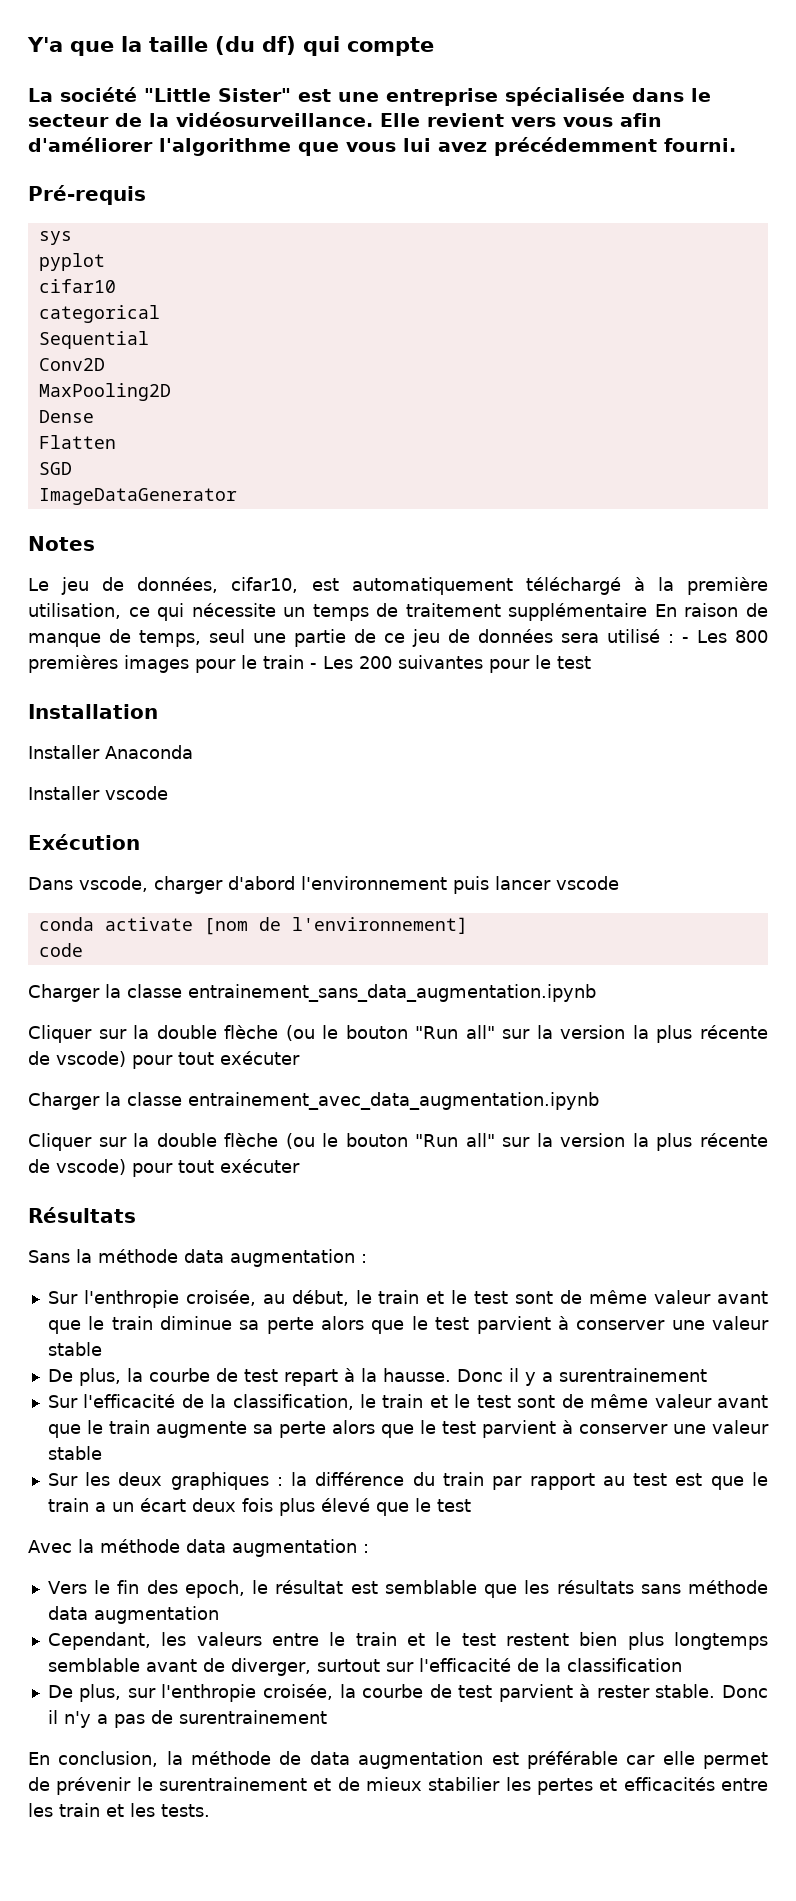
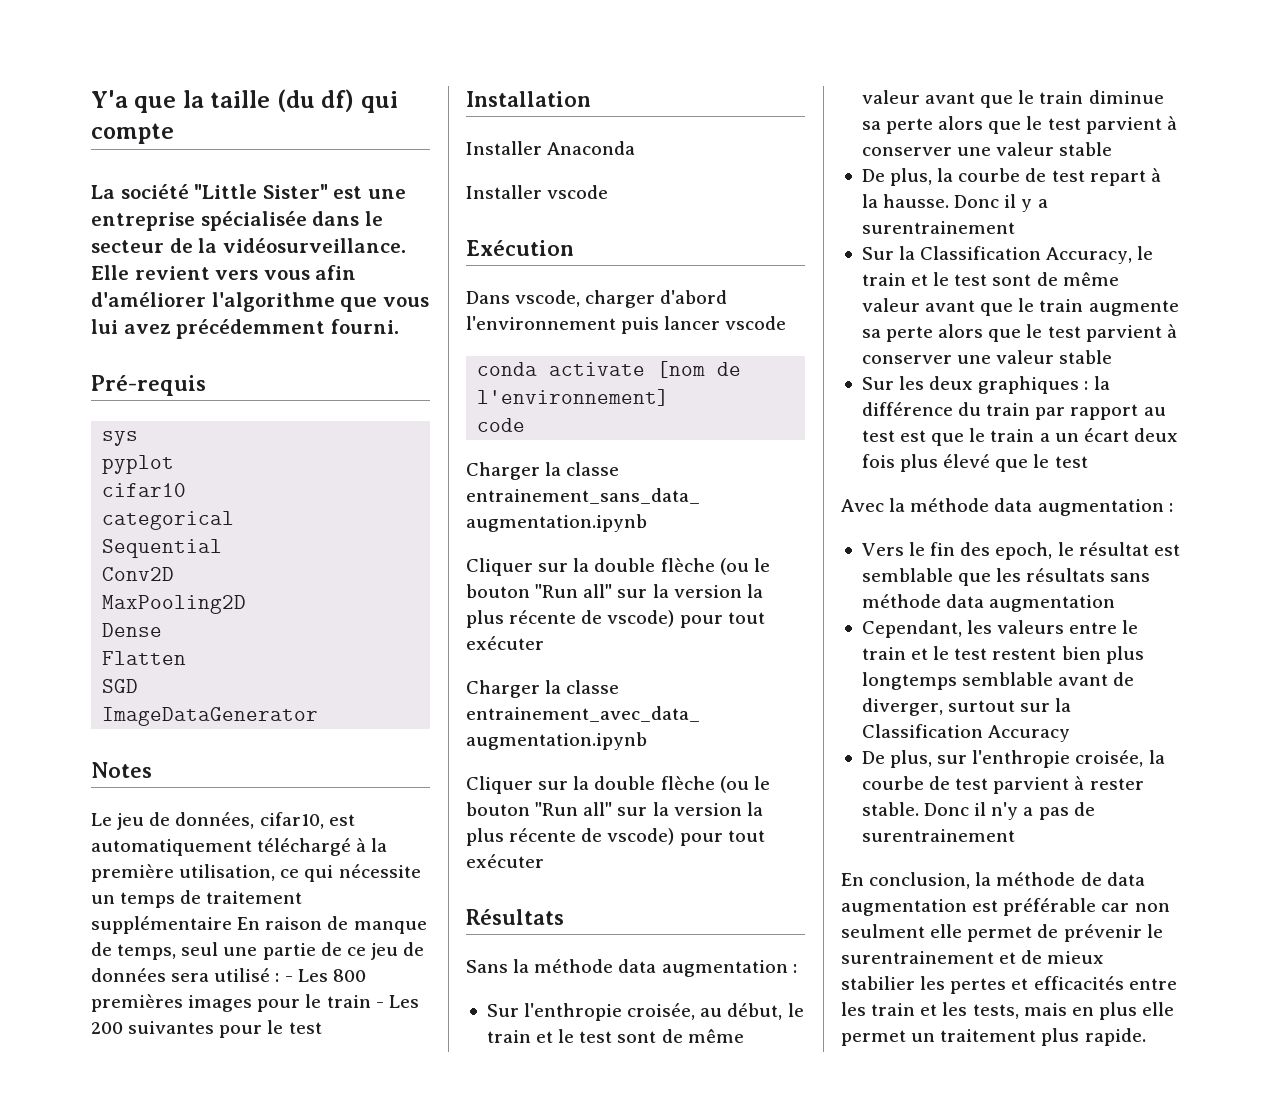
- Sur l'efficacité de la classification, le train et le test sont de même valeur avant que le train augmente sa perte alors que le test parvient à conserver une valeur stable
+ Sur la Classification Accuracy, le train et le test sont de même valeur avant que le train augmente sa perte alors que le test parvient à conserver une valeur stable
- Cependant, les valeurs entre le train et le test restent bien plus longtemps semblable avant de diverger, surtout sur l'efficacité de la classification
+ Cependant, les valeurs entre le train et le test restent bien plus longtemps semblable avant de diverger, surtout sur la Classification Accuracy
- En conclusion, la méthode de data augmentation est préférable car elle permet de prévenir le surentrainement et de mieux stabilier les pertes et efficacités entre les train et les tests.
+ En conclusion, la méthode de data augmentation est préférable car non seulment elle permet de prévenir le surentrainement et de mieux stabilier les pertes et efficacités entre les train et les tests, mais en plus elle permet un traitement plus rapide.

